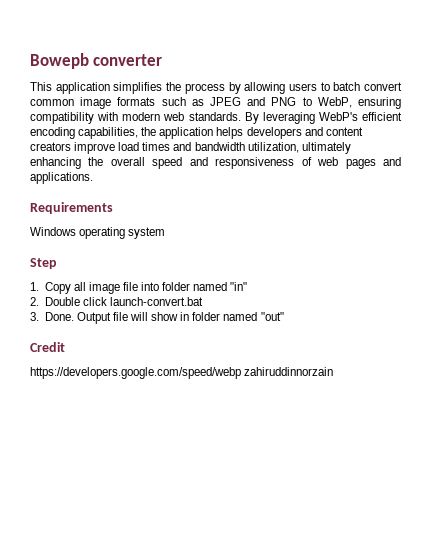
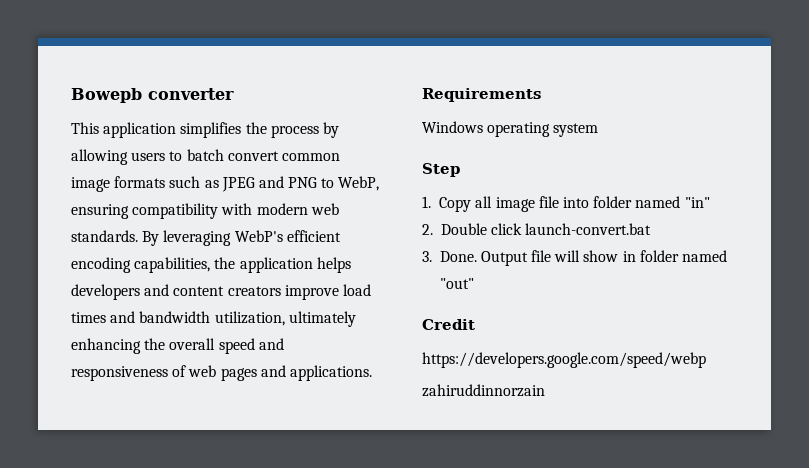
- https://developers.google.com/speed/webp zahiruddinnorzain
+ https://developers.google.com/speed/webp
+ zahiruddinnorzain

